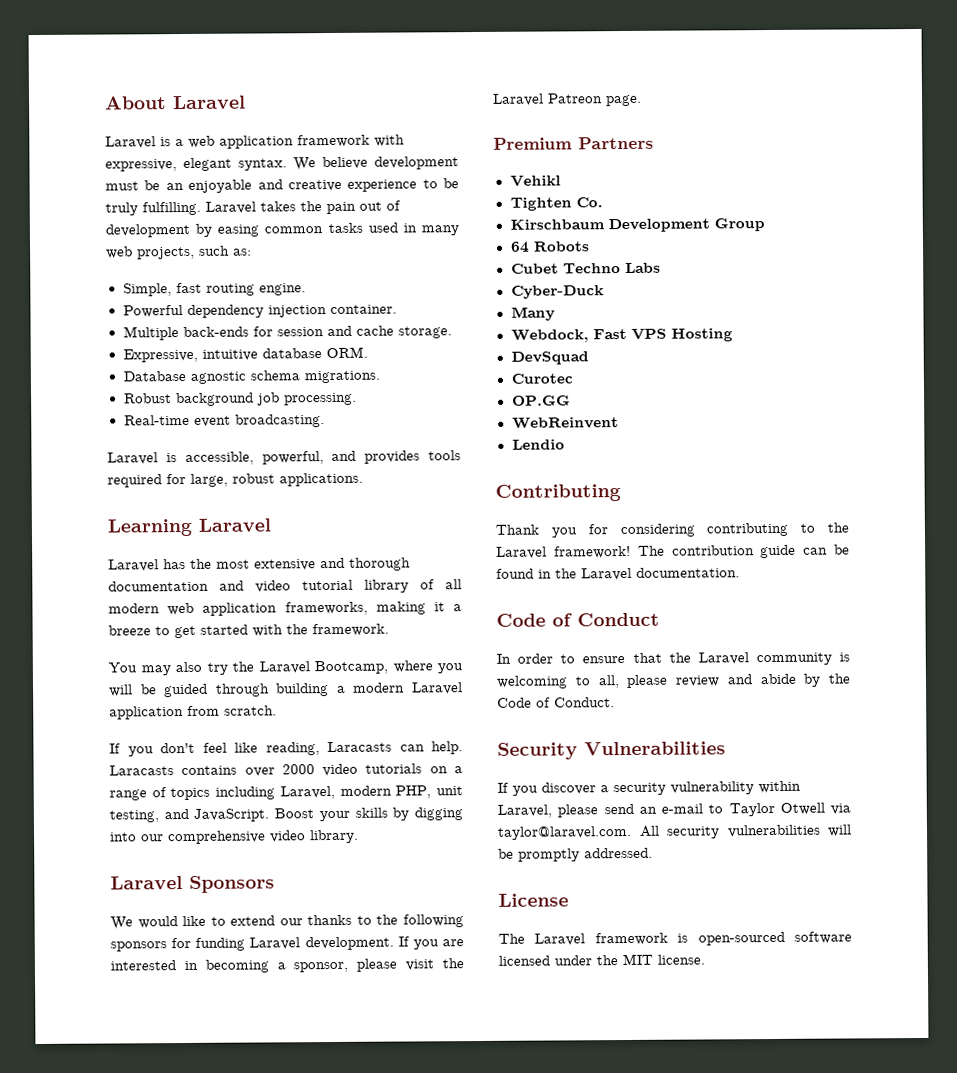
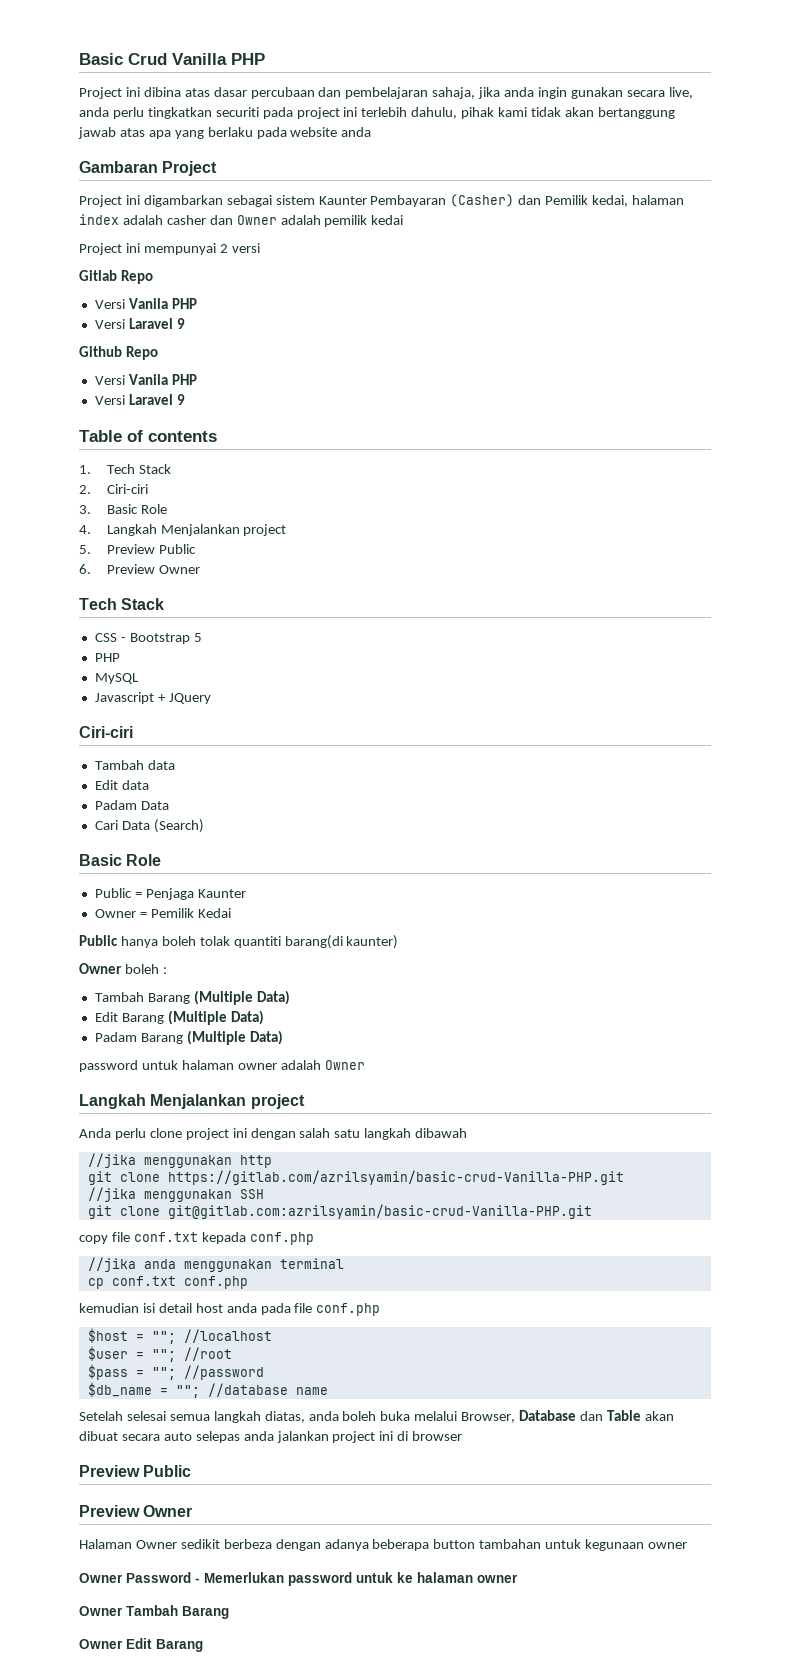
- About Laravel
- Laravel is a web application framework with expressive, elegant syntax. We believe development must be an enjoyable and creative experience to be truly fulfilling. Laravel takes the pain out of development by easing common tasks used in many web projects, such as:
- Simple, fast routing engine.
- Powerful dependency injection container.
- Multiple back-ends for session and cache storage.
- Expressive, intuitive database ORM.
- Database agnostic schema migrations.
- Robust background job processing.
- Real-time event broadcasting.
- Laravel is accessible, powerful, and provides tools required for large, robust applications.
- Learning Laravel
- Laravel has the most extensive and thorough documentation and video tutorial library of all modern web application frameworks, making it a breeze to get started with the framework.
- You may also try the Laravel Bootcamp, where you will be guided through building a modern Laravel application from scratch.
- If you don't feel like reading, Laracasts can help. Laracasts contains over 2000 video tutorials on a range of topics including Laravel, modern PHP, unit testing, and JavaScript. Boost your skills by digging into our comprehensive video library.
- Laravel Sponsors
- We would like to extend our thanks to the following sponsors for funding Laravel development. If you are interested in becoming a sponsor, please visit the Laravel Patreon page.
- Premium Partners
- Vehikl
- Tighten Co.
- Kirschbaum Development Group
- 64 Robots
- Cubet Techno Labs
- Cyber-Duck
- Many
- Webdock, Fast VPS Hosting
- DevSquad
- Curotec
- OP.GG
- WebReinvent
- Lendio
- Contributing
- Thank you for considering contributing to the Laravel framework! The contribution guide can be found in the Laravel documentation.
- Code of Conduct
- In order to ensure that the Laravel community is welcoming to all, please review and abide by the Code of Conduct.
- Security Vulnerabilities
- If you discover a security vulnerability within Laravel, please send an e-mail to Taylor Otwell via taylor@laravel.com. All security vulnerabilities will be promptly addressed.
- License
- The Laravel framework is open-sourced software licensed under the MIT license.
+ Basic Crud Vanilla PHP
+ Project ini dibina atas dasar percubaan dan pembelajaran sahaja, jika anda ingin gunakan secara live, anda perlu tingkatkan securiti pada project ini terlebih dahulu, pihak kami tidak akan bertanggung jawab atas apa yang berlaku pada website anda
+ Gambaran Project
+ Project ini digambarkan sebagai sistem Kaunter Pembayaran (Casher) dan Pemilik kedai, halaman index adalah casher dan Owner adalah pemilik kedai
+ Project ini mempunyai 2 versi
+ Gitlab Repo
+ Versi Vanila PHP
+ Versi Laravel 9
+ Github Repo
+ Versi Vanila PHP
+ Versi Laravel 9
+ Table of contents
+ 1. Tech Stack
+ 2. Ciri-ciri
+ 3. Basic Role
+ 4. Langkah Menjalankan project
+ 5. Preview Public
+ 6. Preview Owner
+ Tech Stack
+ CSS - Bootstrap 5
+ PHP
+ MySQL
+ Javascript + JQuery
+ Ciri-ciri
+ Tambah data
+ Edit data
+ Padam Data
+ Cari Data (Search)
+ Basic Role
+ Public = Penjaga Kaunter
+ Owner = Pemilik Kedai
+ Public hanya boleh tolak quantiti barang(di kaunter)
+ Owner boleh :
+ Tambah Barang (Multiple Data)
+ Edit Barang (Multiple Data)
+ Padam Barang (Multiple Data)
+ password untuk halaman owner adalah Owner
+ Langkah Menjalankan project
+ Anda perlu clone project ini dengan salah satu langkah dibawah
+ //jika menggunakan http
+ git clone https://gitlab.com/azrilsyamin/basic-crud-Vanilla-PHP.git
+ //jika menggunakan SSH
+ git clone git@gitlab.com:azrilsyamin/basic-crud-Vanilla-PHP.git
+ copy file conf.txt kepada conf.php
+ //jika anda menggunakan terminal
+ cp conf.txt conf.php
+ kemudian isi detail host anda pada file conf.php
+ $host = ""; //localhost
+ $user = ""; //root
+ $pass = ""; //password
+ $db_name = ""; //database name
+ Setelah selesai semua langkah diatas, anda boleh buka melalui Browser, Database dan Table akan dibuat secara auto selepas anda jalankan project ini di browser
+ Preview Public
+ Preview Owner
+ Halaman Owner sedikit berbeza dengan adanya beberapa button tambahan untuk kegunaan owner
+ Owner Password - Memerlukan password untuk ke halaman owner
+ Owner Tambah Barang
+ Owner Edit Barang

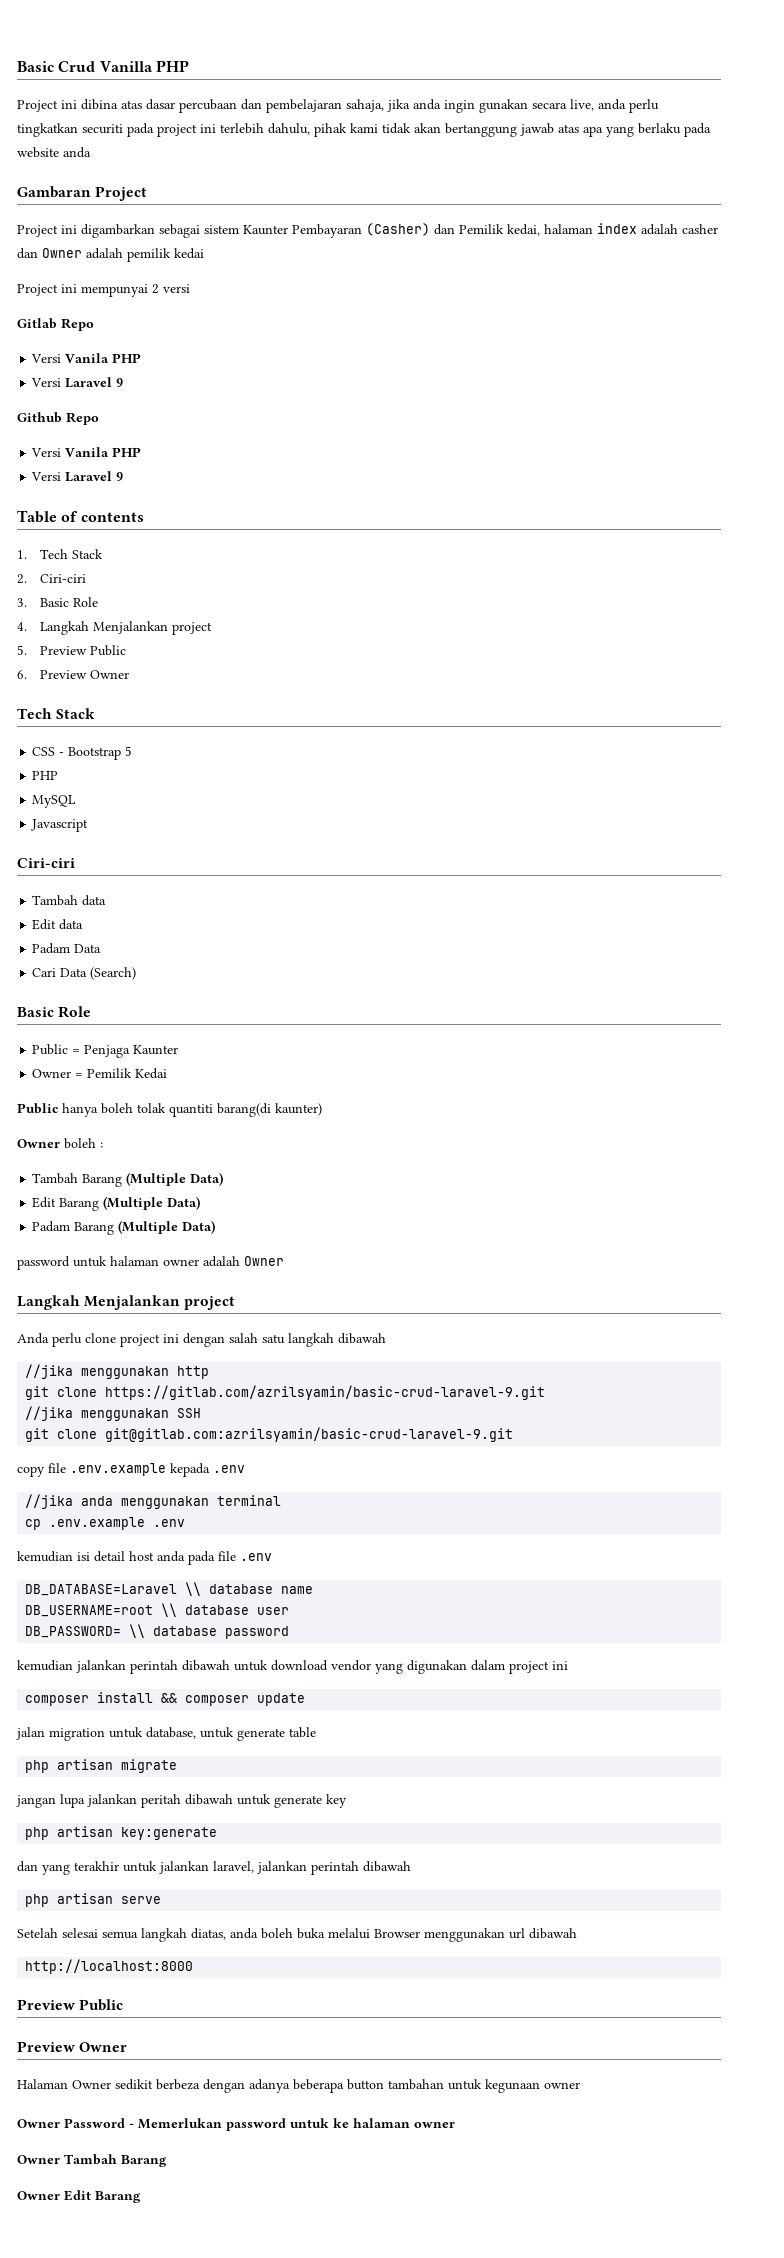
- Javascript + JQuery
+ Javascript
- git clone https://gitlab.com/azrilsyamin/basic-crud-Vanilla-PHP.git
+ git clone https://gitlab.com/azrilsyamin/basic-crud-laravel-9.git
- git clone git@gitlab.com:azrilsyamin/basic-crud-Vanilla-PHP.git
+ git clone git@gitlab.com:azrilsyamin/basic-crud-laravel-9.git
- copy file conf.txt kepada conf.php
+ copy file .env.example kepada .env
- cp conf.txt conf.php
+ cp .env.example .env
- kemudian isi detail host anda pada file conf.php
- $host = ""; //localhost
- $user = ""; //root
- $pass = ""; //password
- $db_name = ""; //database name
+ kemudian isi detail host anda pada file .env
+ DB_DATABASE=Laravel \\ database name
+ DB_USERNAME=root \\ database user
+ DB_PASSWORD= \\ database password
+ kemudian jalankan perintah dibawah untuk download vendor yang digunakan dalam project ini
+ composer install && composer update
+ jalan migration untuk database, untuk generate table
+ php artisan migrate
+ jangan lupa jalankan peritah dibawah untuk generate key
+ php artisan key:generate
+ dan yang terakhir untuk jalankan laravel, jalankan perintah dibawah
+ php artisan serve
- Setelah selesai semua langkah diatas, anda boleh buka melalui Browser, Database dan Table akan dibuat secara auto selepas anda jalankan project ini di browser
+ Setelah selesai semua langkah diatas, anda boleh buka melalui Browser menggunakan url dibawah
+ http://localhost:8000

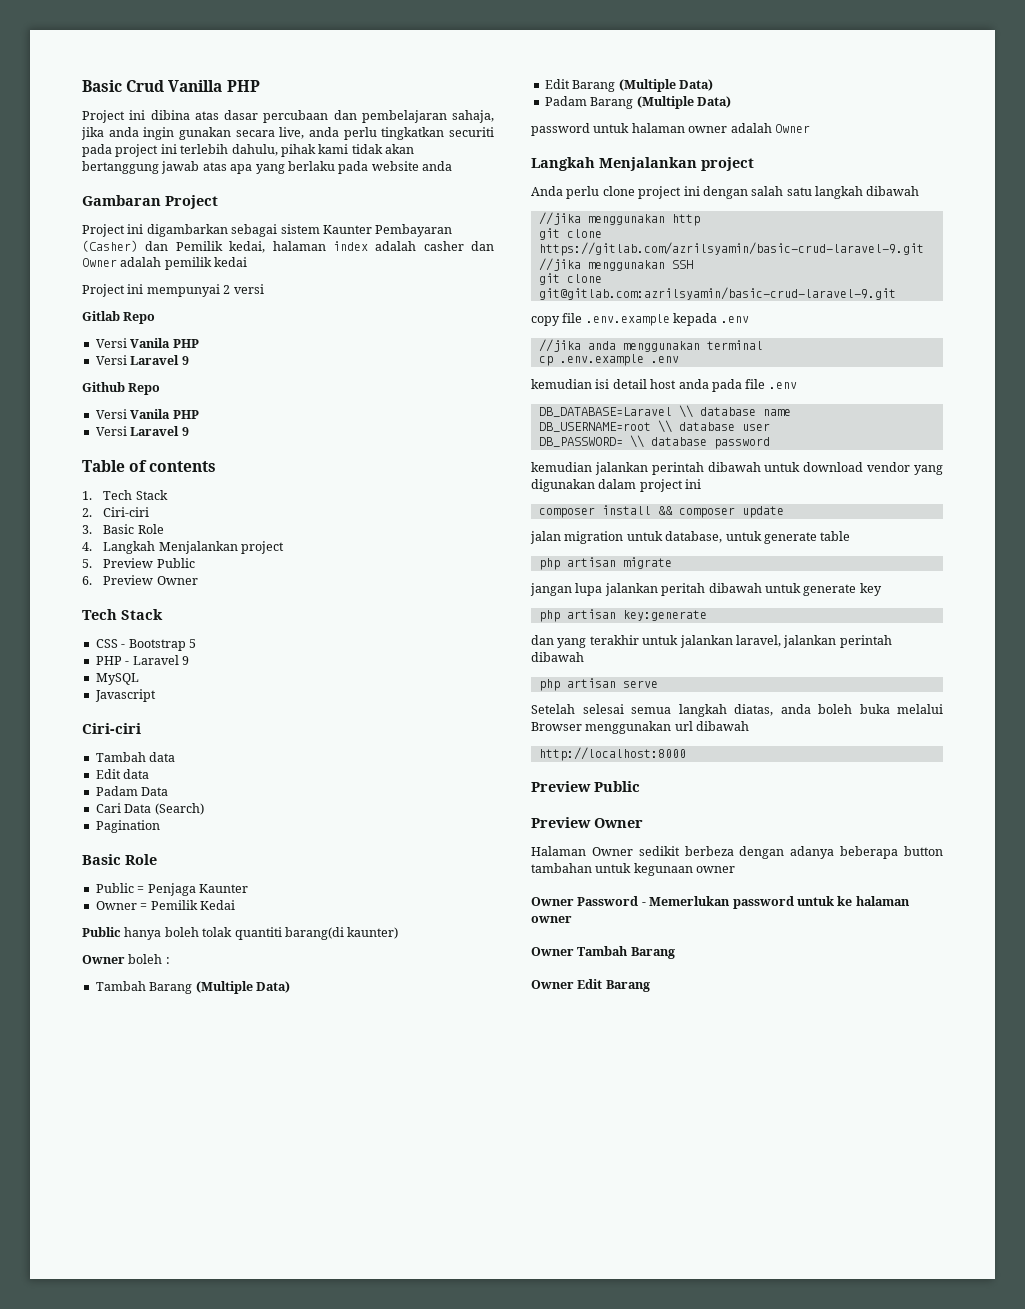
  CSS - Bootstrap 5
- PHP
+ PHP - Laravel 9
+ Pagination

